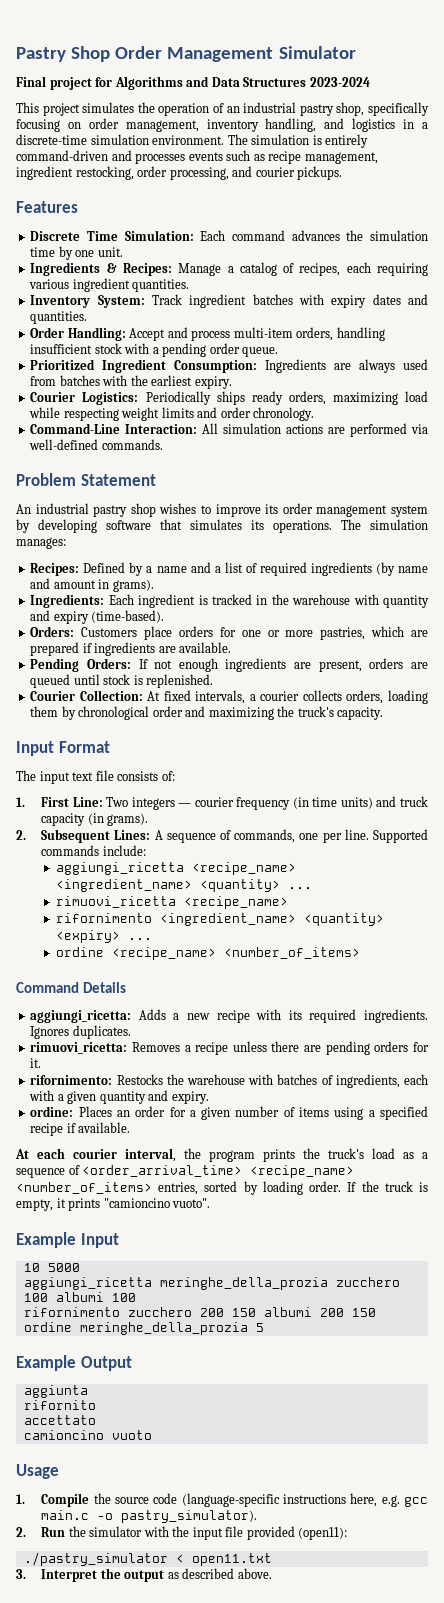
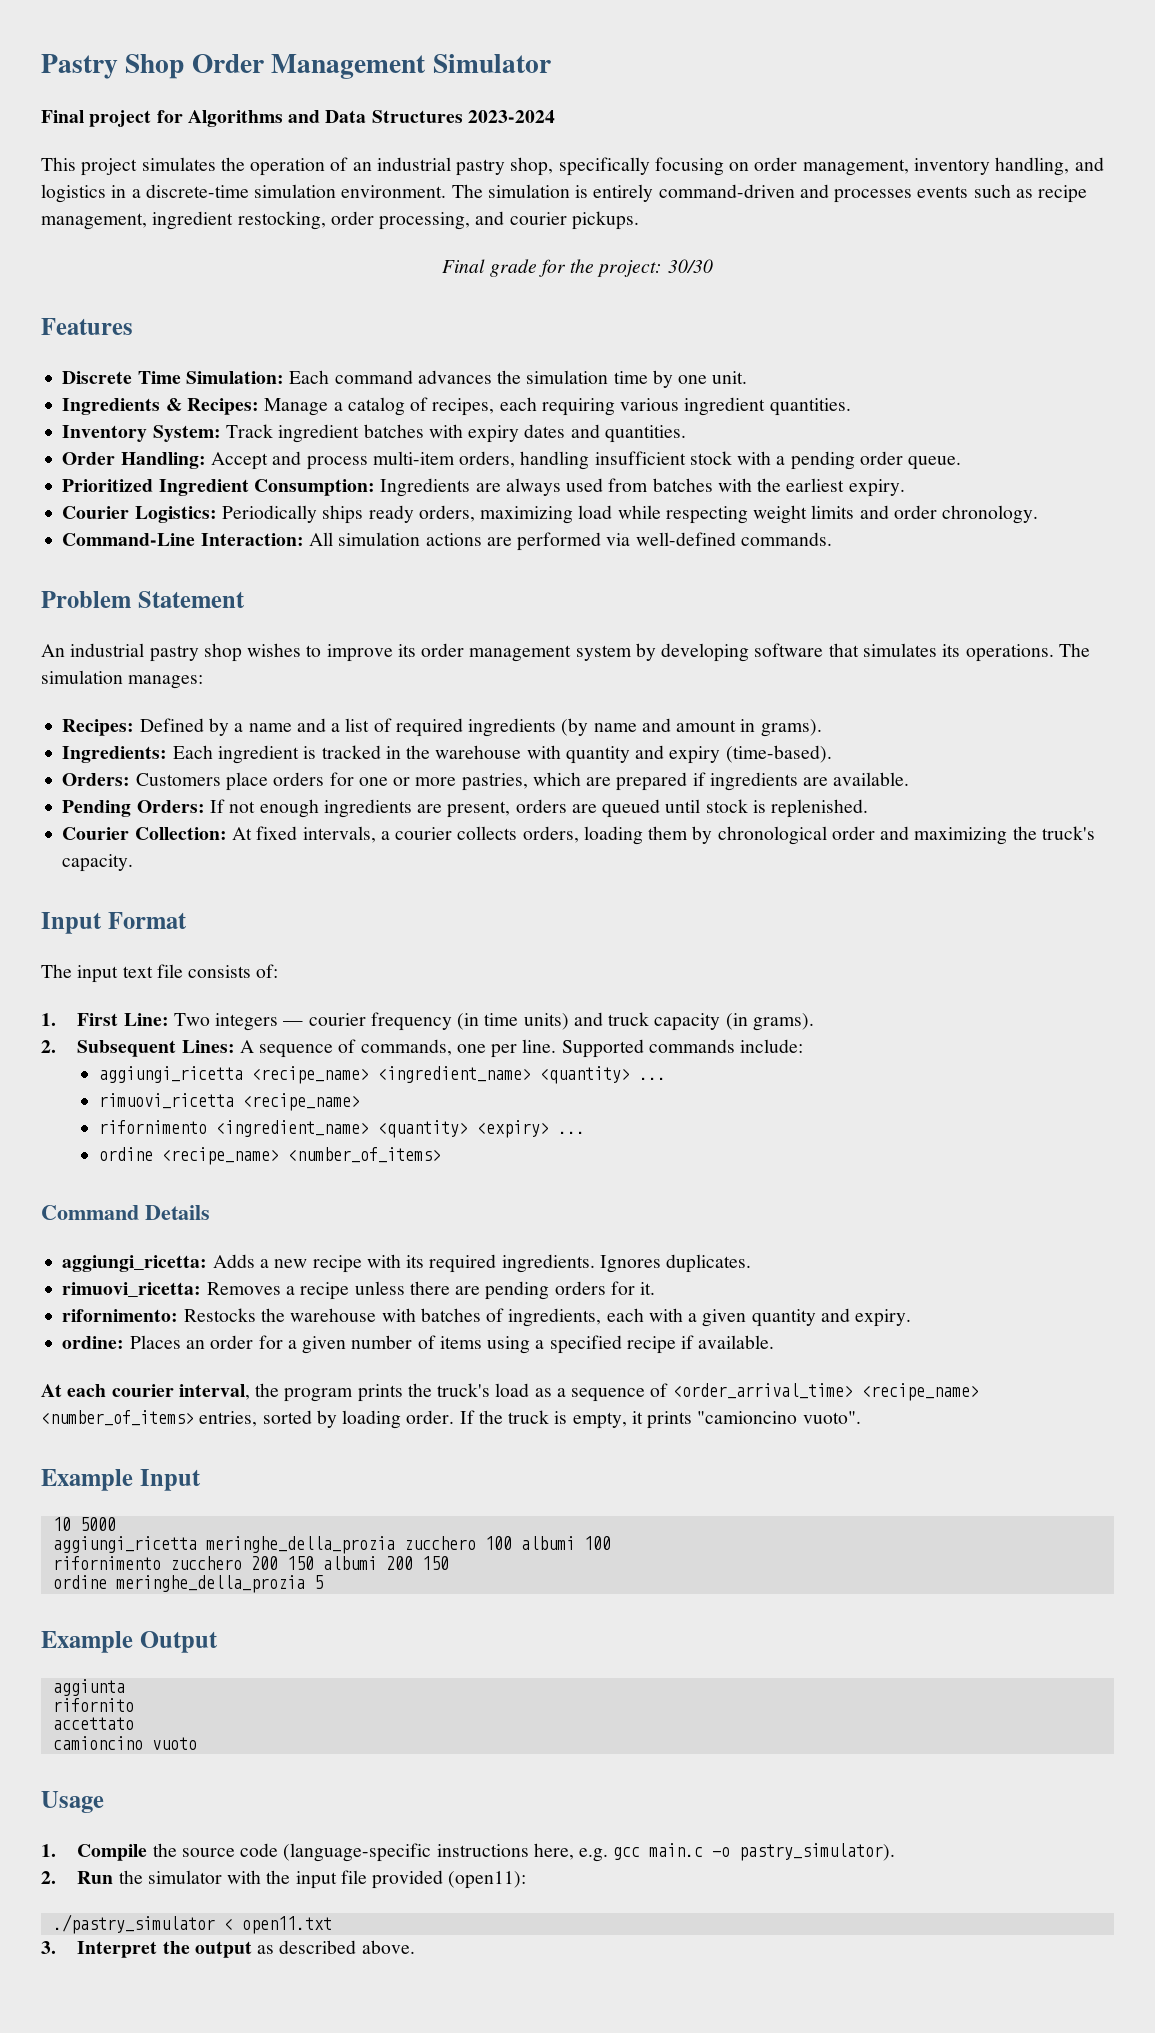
+ Final grade for the project: 30/30

